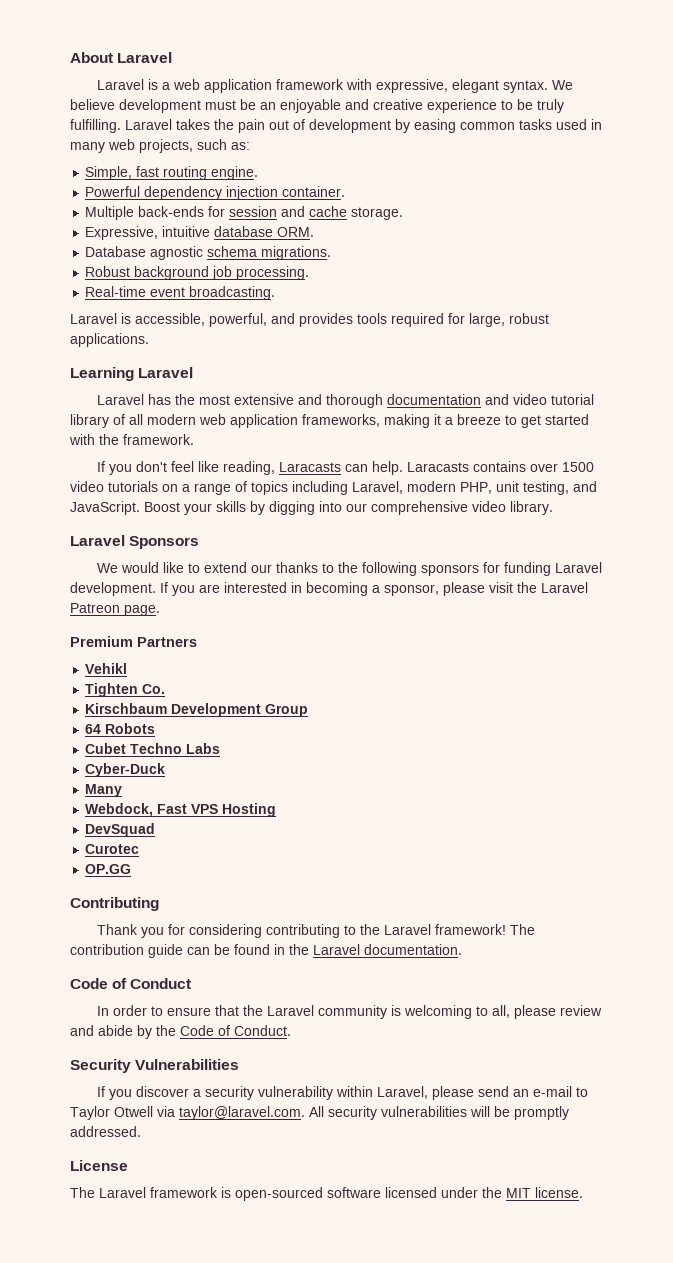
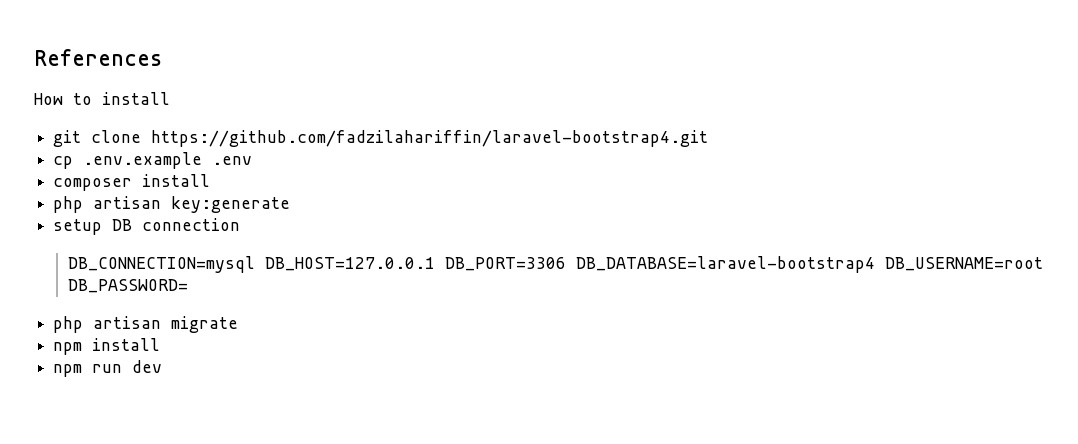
- About Laravel
- Laravel is a web application framework with expressive, elegant syntax. We believe development must be an enjoyable and creative experience to be truly fulfilling. Laravel takes the pain out of development by easing common tasks used in many web projects, such as:
- Simple, fast routing engine.
- Powerful dependency injection container.
- Multiple back-ends for session and cache storage.
- Expressive, intuitive database ORM.
- Database agnostic schema migrations.
- Robust background job processing.
- Real-time event broadcasting.
- Laravel is accessible, powerful, and provides tools required for large, robust applications.
- Learning Laravel
- Laravel has the most extensive and thorough documentation and video tutorial library of all modern web application frameworks, making it a breeze to get started with the framework.
- If you don't feel like reading, Laracasts can help. Laracasts contains over 1500 video tutorials on a range of topics including Laravel, modern PHP, unit testing, and JavaScript. Boost your skills by digging into our comprehensive video library.
- Laravel Sponsors
- We would like to extend our thanks to the following sponsors for funding Laravel development. If you are interested in becoming a sponsor, please visit the Laravel Patreon page.
- Premium Partners
- Vehikl
- Tighten Co.
- Kirschbaum Development Group
- 64 Robots
- Cubet Techno Labs
- Cyber-Duck
- Many
- Webdock, Fast VPS Hosting
- DevSquad
- Curotec
- OP.GG
- Contributing
- Thank you for considering contributing to the Laravel framework! The contribution guide can be found in the Laravel documentation.
- Code of Conduct
- In order to ensure that the Laravel community is welcoming to all, please review and abide by the Code of Conduct.
- Security Vulnerabilities
- If you discover a security vulnerability within Laravel, please send an e-mail to Taylor Otwell via taylor@laravel.com. All security vulnerabilities will be promptly addressed.
- License
- The Laravel framework is open-sourced software licensed under the MIT license.
+ References
+ How to install
+ git clone https://github.com/fadzilahariffin/laravel-bootstrap4.git
+ cp .env.example .env
+ composer install
+ php artisan key:generate
+ setup DB connection
+ DB_CONNECTION=mysql DB_HOST=127.0.0.1 DB_PORT=3306 DB_DATABASE=laravel-bootstrap4 DB_USERNAME=root DB_PASSWORD=
+ php artisan migrate
+ npm install
+ npm run dev

